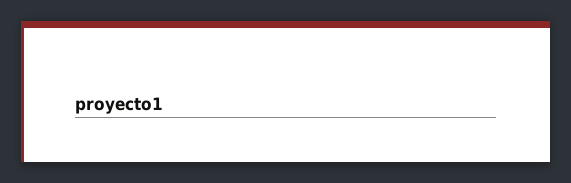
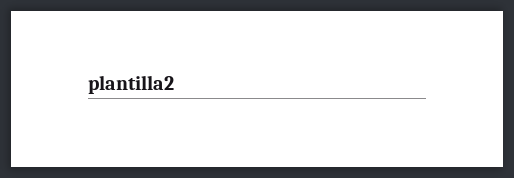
- proyecto1
+ plantilla2

